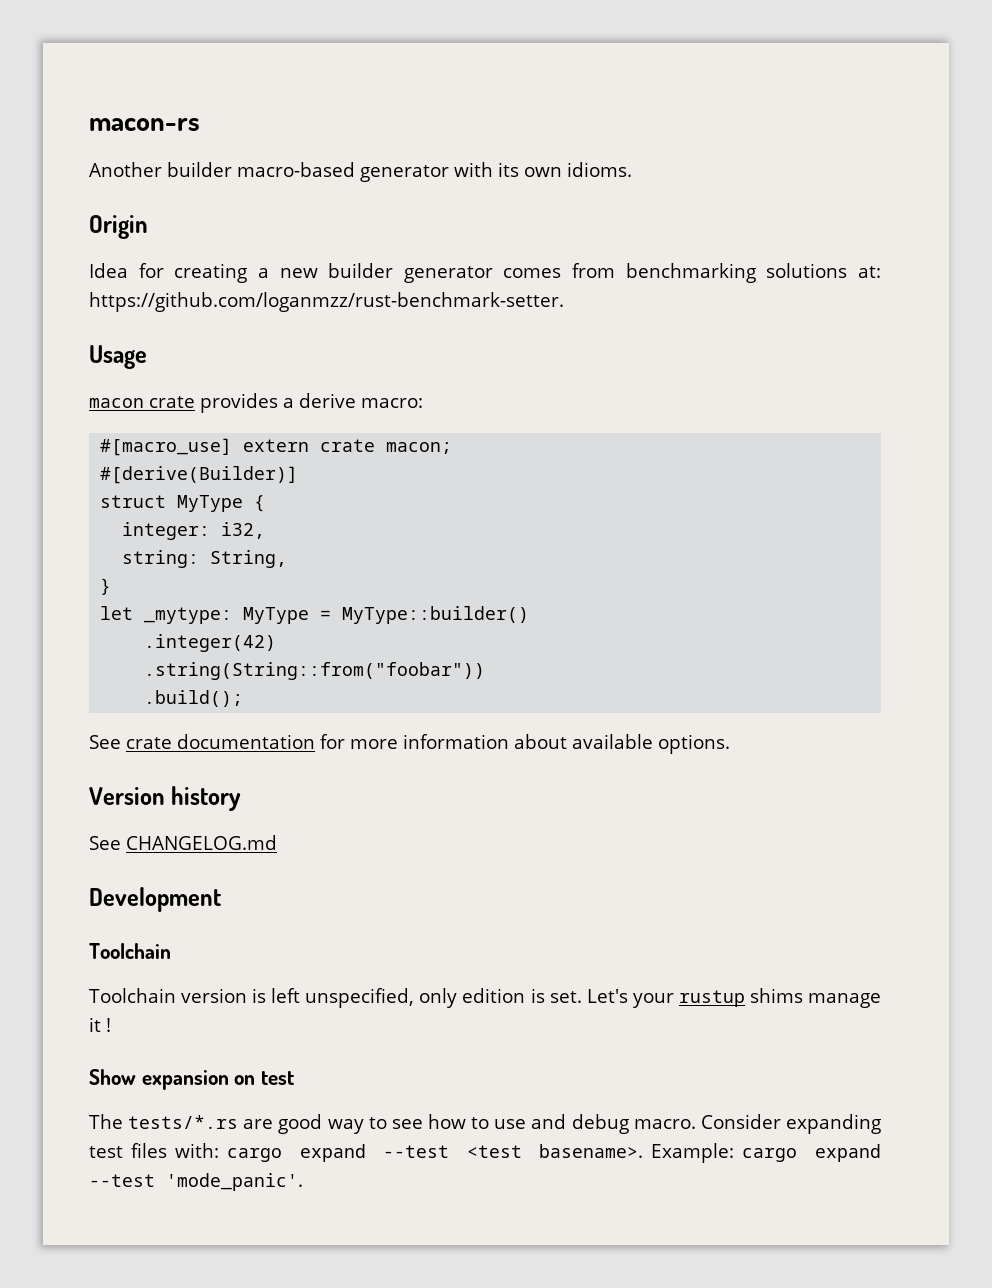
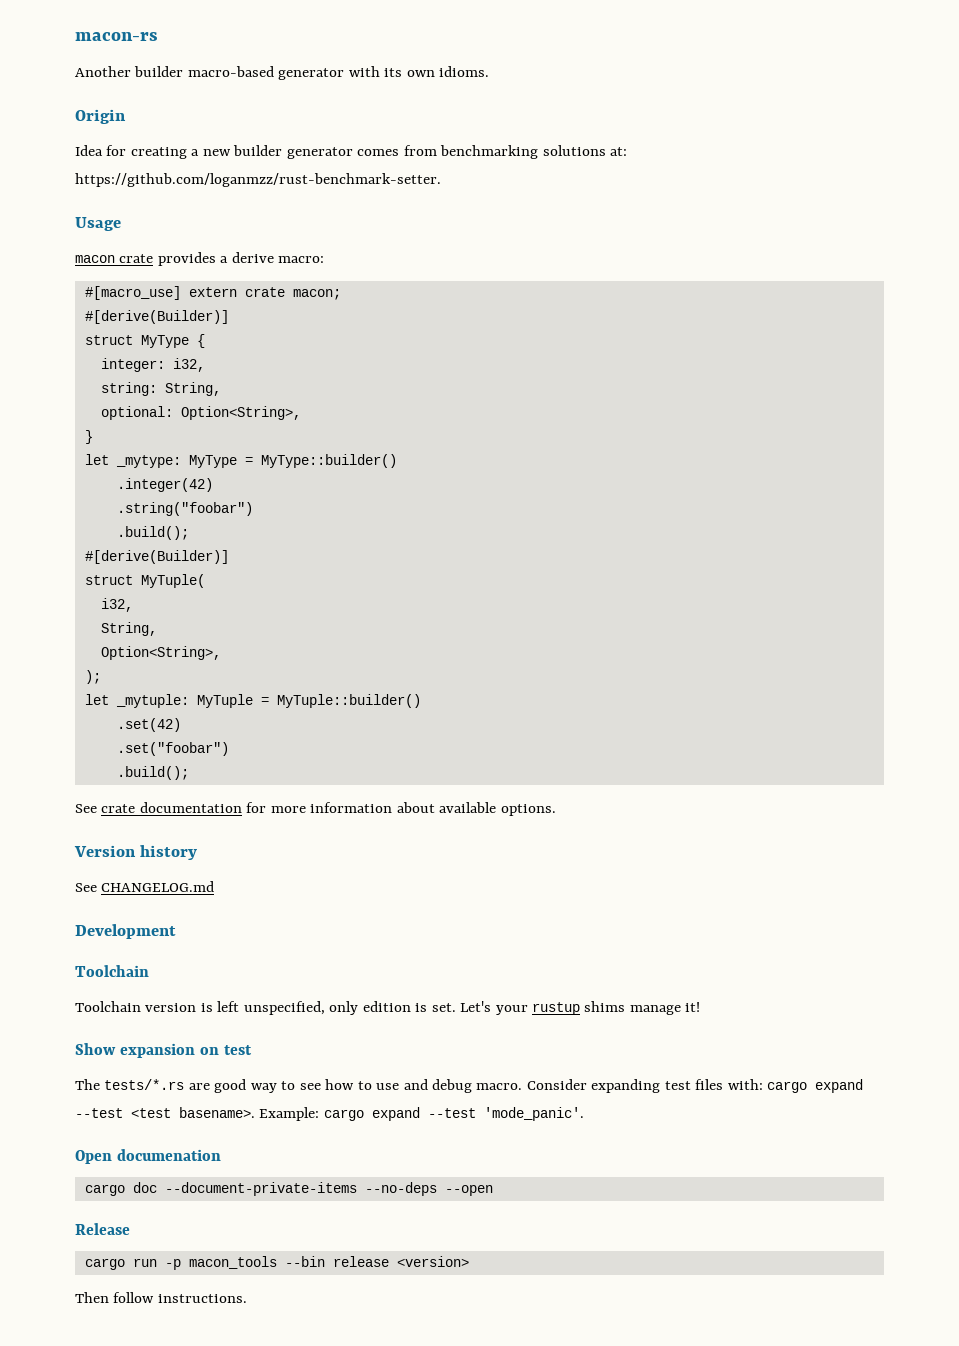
+ optional: Option<String>,
- .string(String::from("foobar"))
+ .string("foobar")
+ .build();
+ #[derive(Builder)]
+ struct MyTuple(
+ i32,
+ String,
+ Option<String>,
+ );
+ let _mytuple: MyTuple = MyTuple::builder()
+ .set(42)
+ .set("foobar")
- Let's your rustup shims manage it !
+ Let's your rustup shims manage it!
+ Open documenation
+ cargo doc --document-private-items --no-deps --open
+ Release
+ cargo run -p macon_tools --bin release <version>
+ Then follow instructions.

